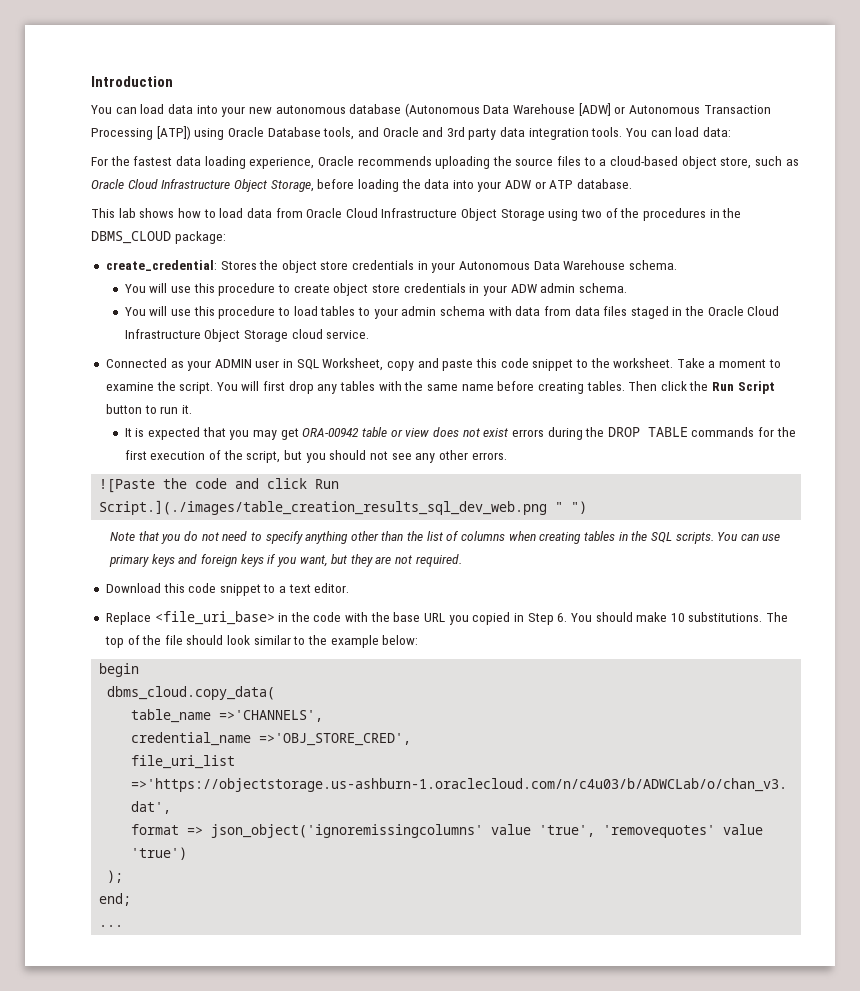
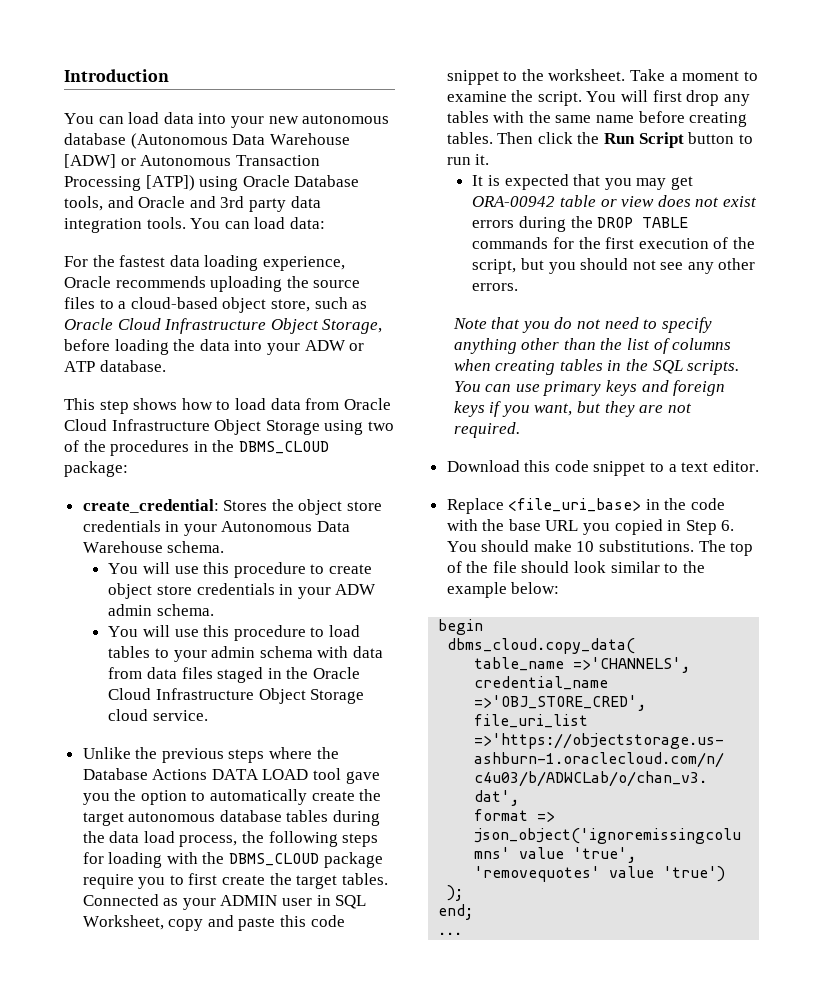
- This lab shows how to load data from Oracle Cloud Infrastructure Object Storage using two of the procedures in the DBMS_CLOUD package:
+ This step shows how to load data from Oracle Cloud Infrastructure Object Storage using two of the procedures in the DBMS_CLOUD package:
+ Unlike the previous steps where the Database Actions DATA LOAD tool gave you the option to automatically create the target autonomous database tables during the data load process, the following steps for loading with the DBMS_CLOUD package require you to first create the target tables.
- ![Paste the code and click Run Script.](./images/table_creation_results_sql_dev_web.png " ")

